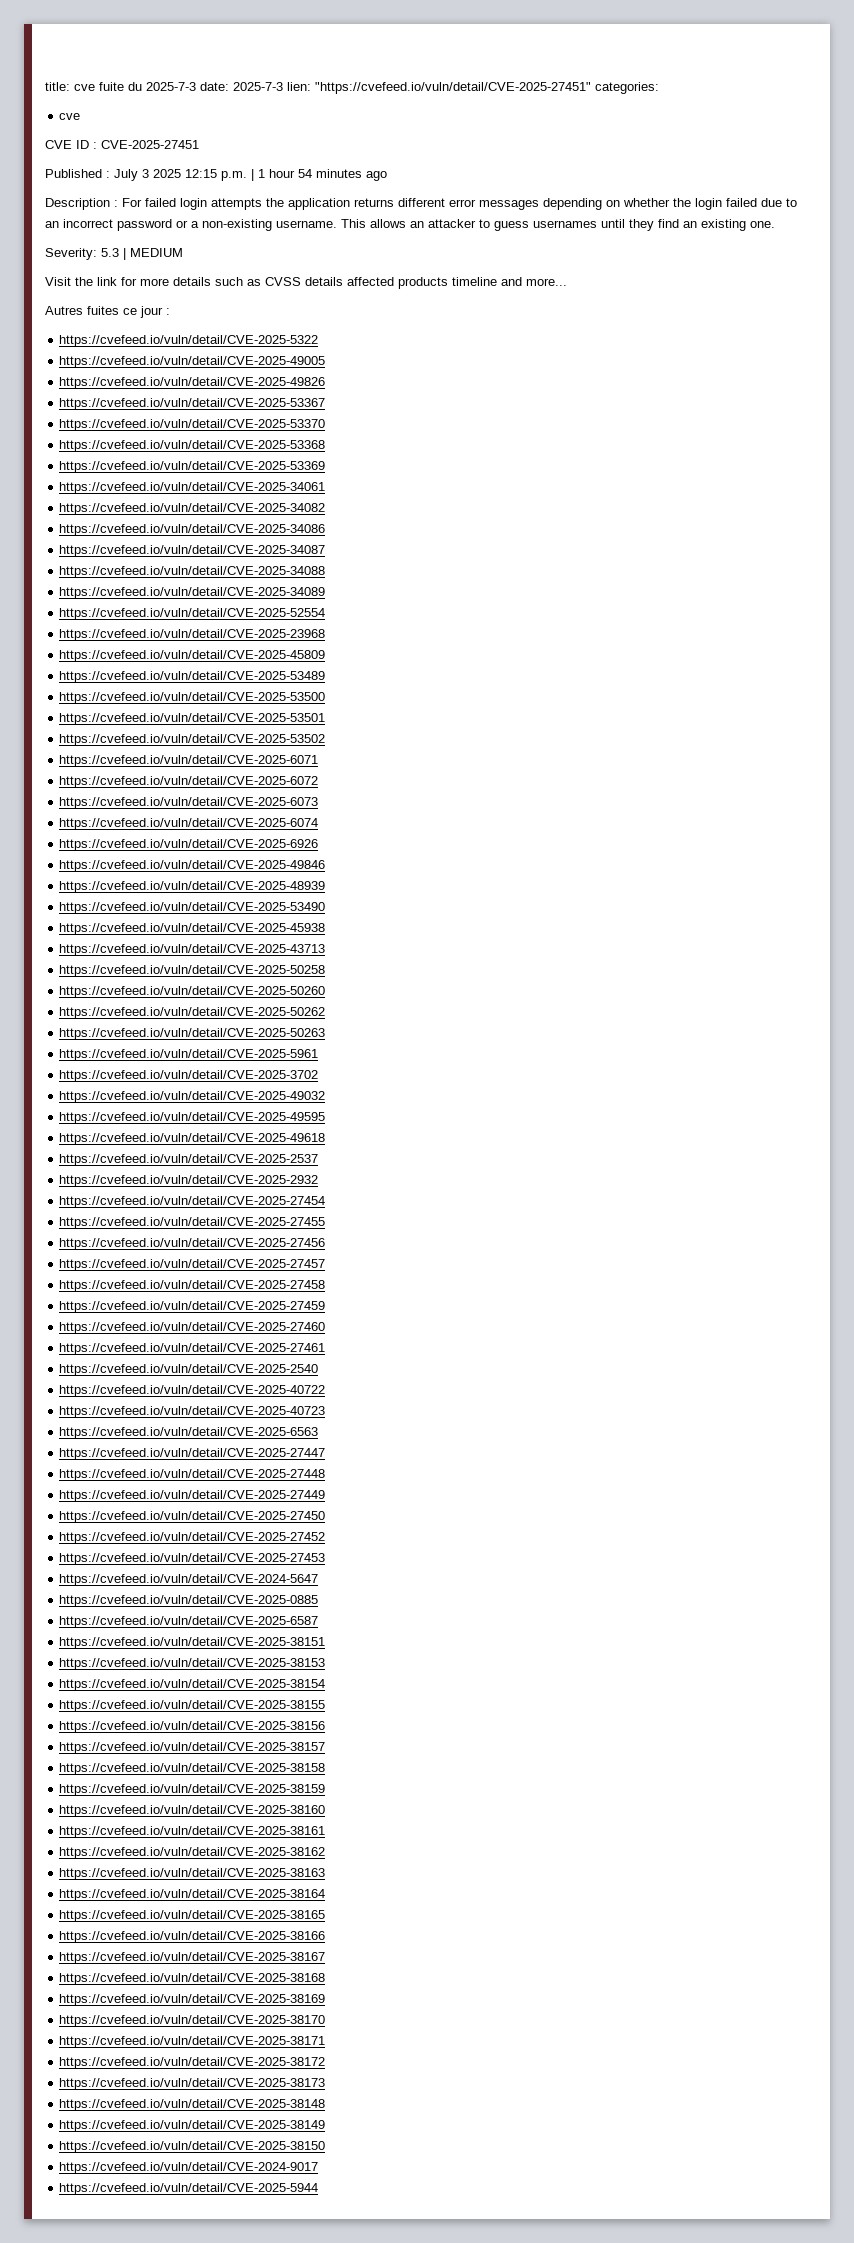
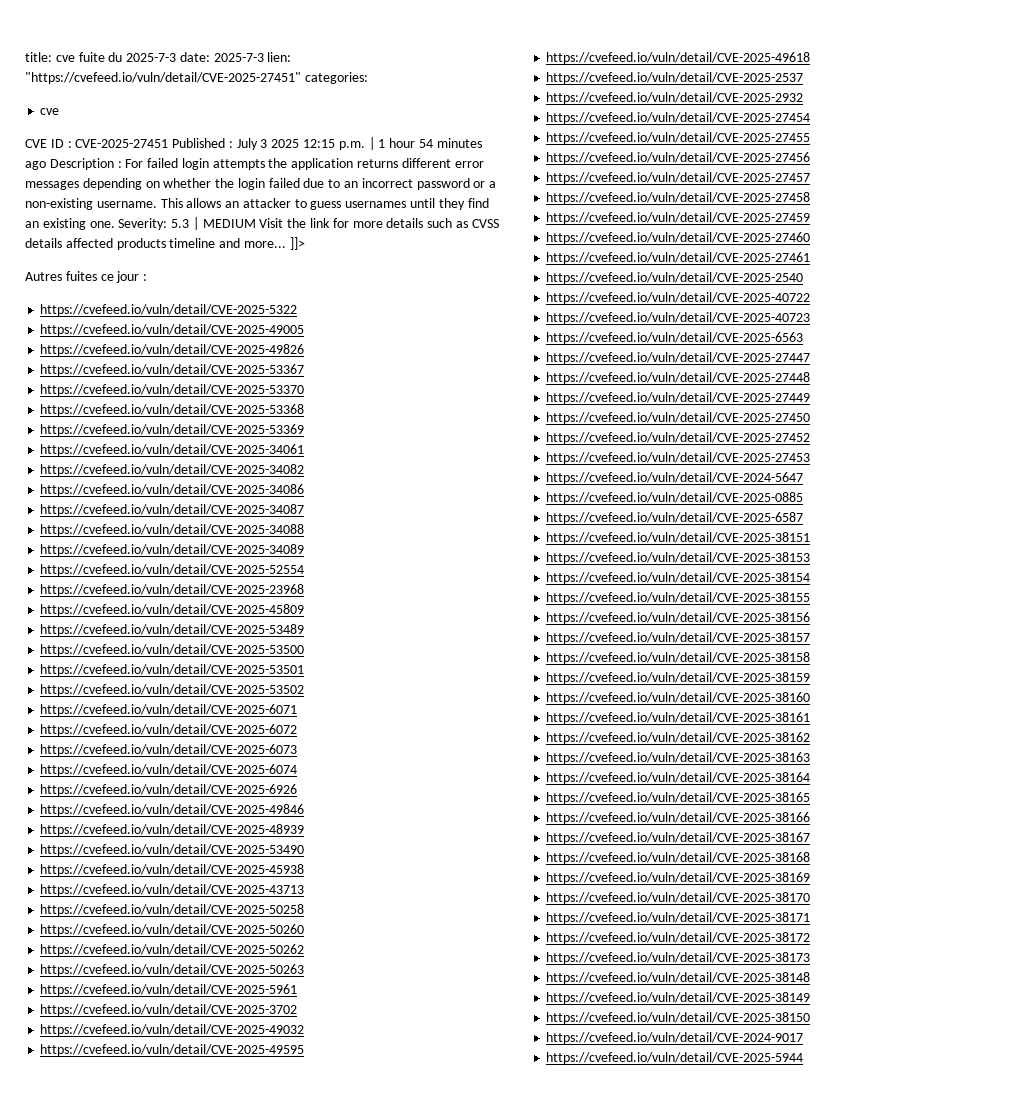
- CVE ID : CVE-2025-27451
- Published : July 3 2025 12:15 p.m. | 1 hour 54 minutes ago
- Description : For failed login attempts the application returns different error messages depending on whether the login failed due to an incorrect password or a non-existing username.
+ CVE ID : CVE-2025-27451 Published : July 3 2025 12:15 p.m. | 1 hour 54 minutes ago Description : For failed login attempts the application returns different error messages depending on whether the login failed due to an incorrect password or a non-existing username.
- This allows an attacker to guess usernames until they find an existing one.
- Severity: 5.3 | MEDIUM
- Visit the link for more details such as CVSS details affected products timeline and more...
+ This allows an attacker to guess usernames until they find an existing one. Severity: 5.3 | MEDIUM Visit the link for more details such as CVSS details affected products timeline and more... ]]>

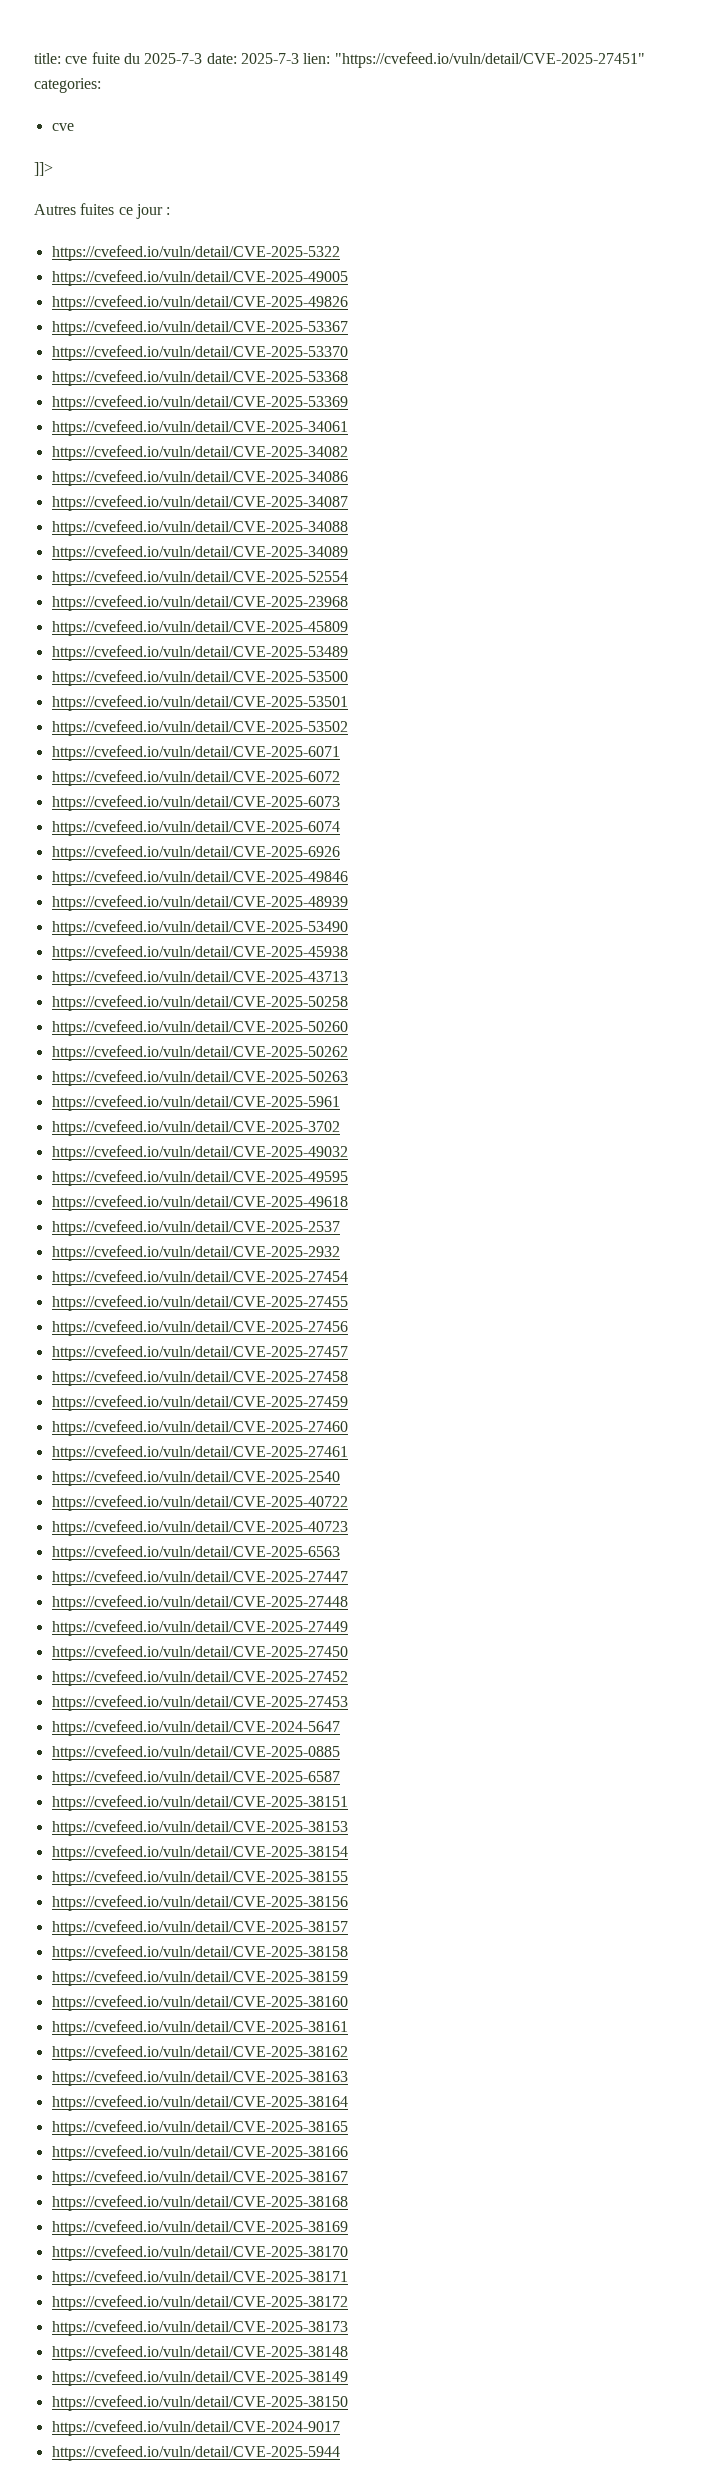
- CVE ID : CVE-2025-27451 Published : July 3 2025 12:15 p.m. | 1 hour 54 minutes ago Description : For failed login attempts the application returns different error messages depending on whether the login failed due to an incorrect password or a non-existing username. This allows an attacker to guess usernames until they find an existing one. Severity: 5.3 | MEDIUM Visit the link for more details such as CVSS details affected products timeline and more... ]]>
+ ]]>

